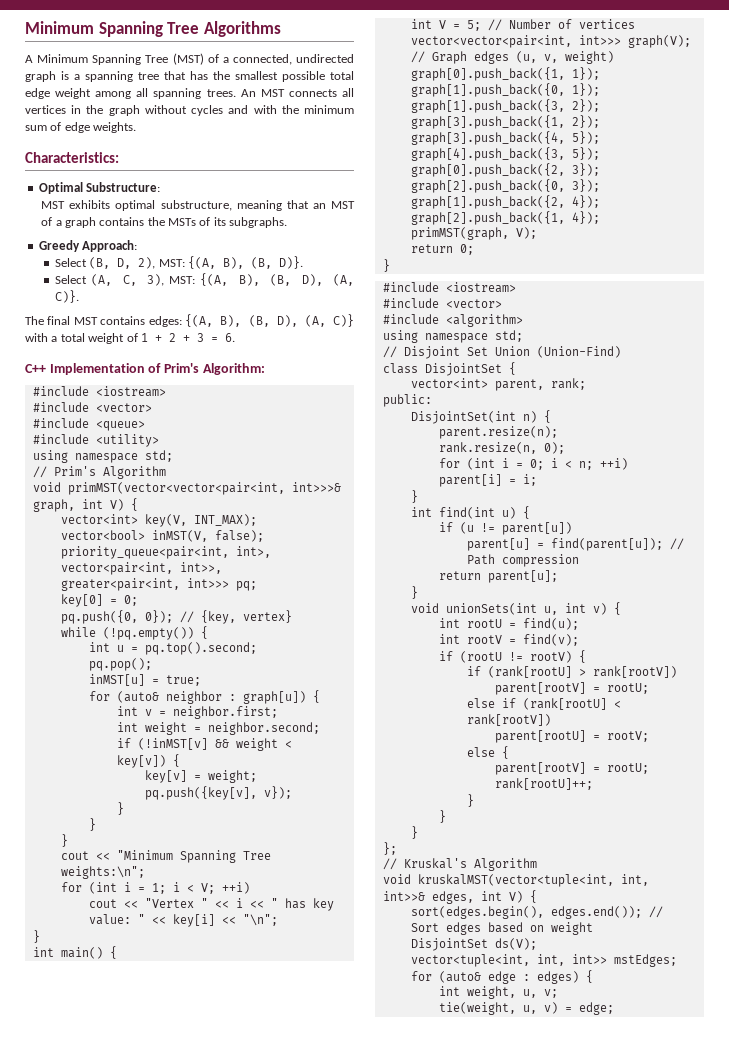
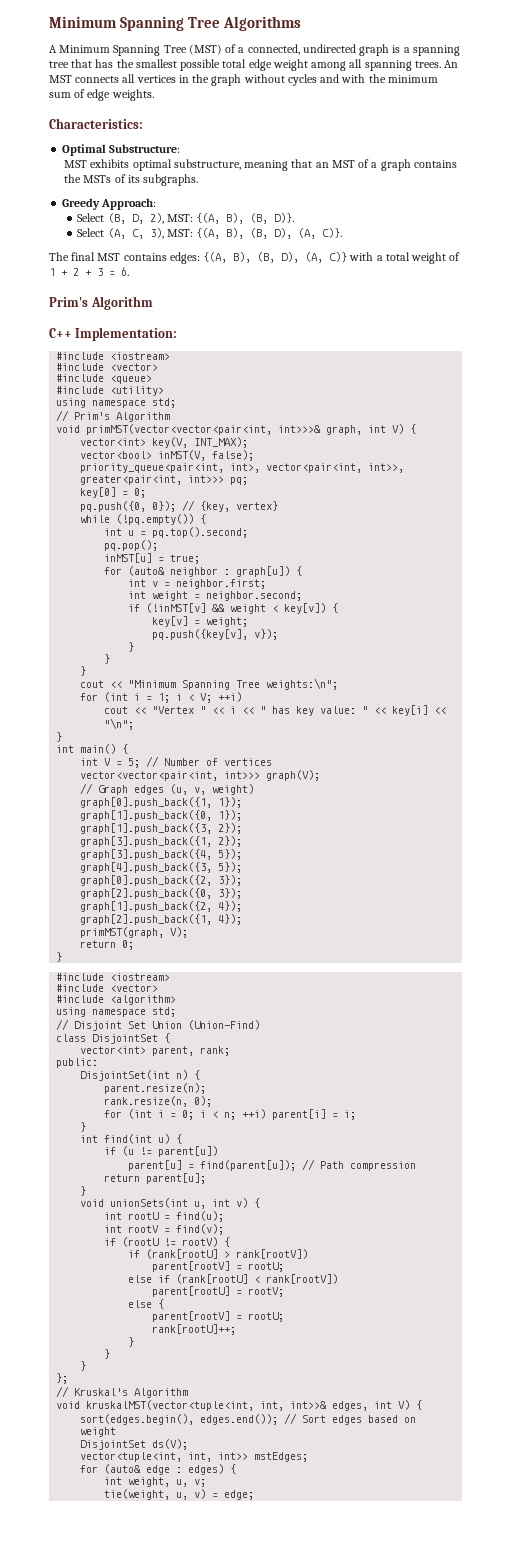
  The final MST contains edges: {(A, B), (B, D), (A, C)} with a total weight of 1 + 2 + 3 = 6.
+ Prim's Algorithm
- C++ Implementation of Prim's Algorithm:
+ C++ Implementation:

